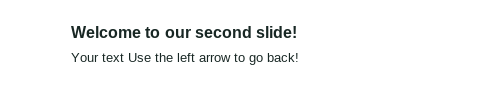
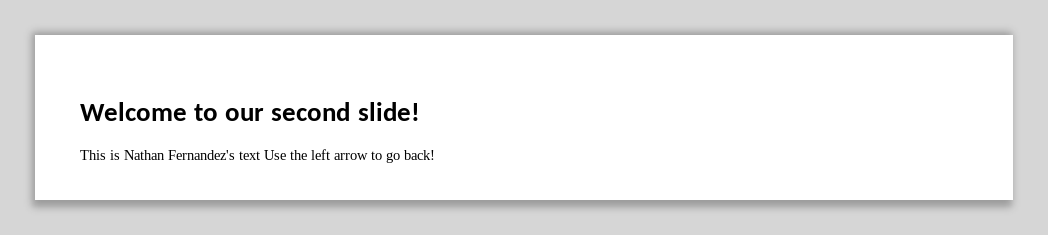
- Your text Use the left arrow to go back!
+ This is Nathan Fernandez's text Use the left arrow to go back!

